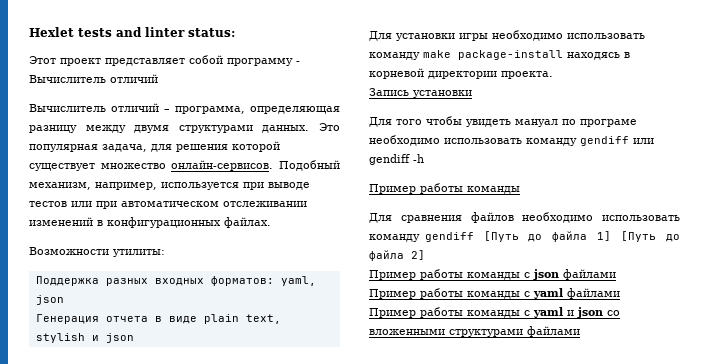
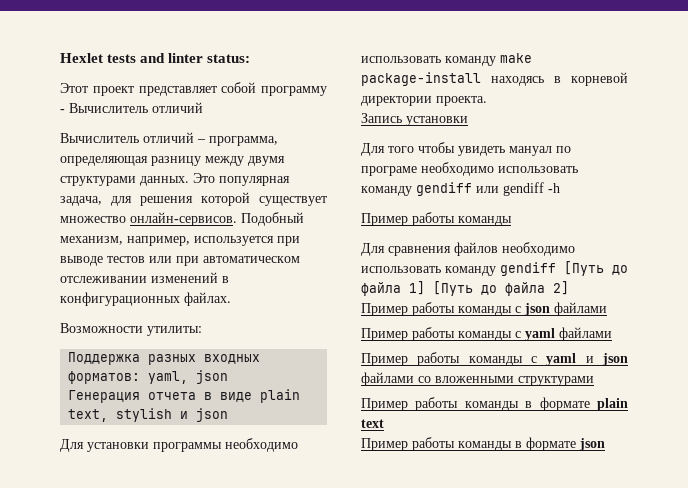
- Для установки игры необходимо использовать команду make package-install находясь в корневой директории проекта.
+ Для установки программы необходимо использовать команду make package-install находясь в корневой директории проекта.
- Пример работы команды с yaml и json со вложенными структурами файлами
+ Пример работы команды с yaml и json файлами со вложенными структурами
+ Пример работы команды в формате plain text
+ Пример работы команды в формате json

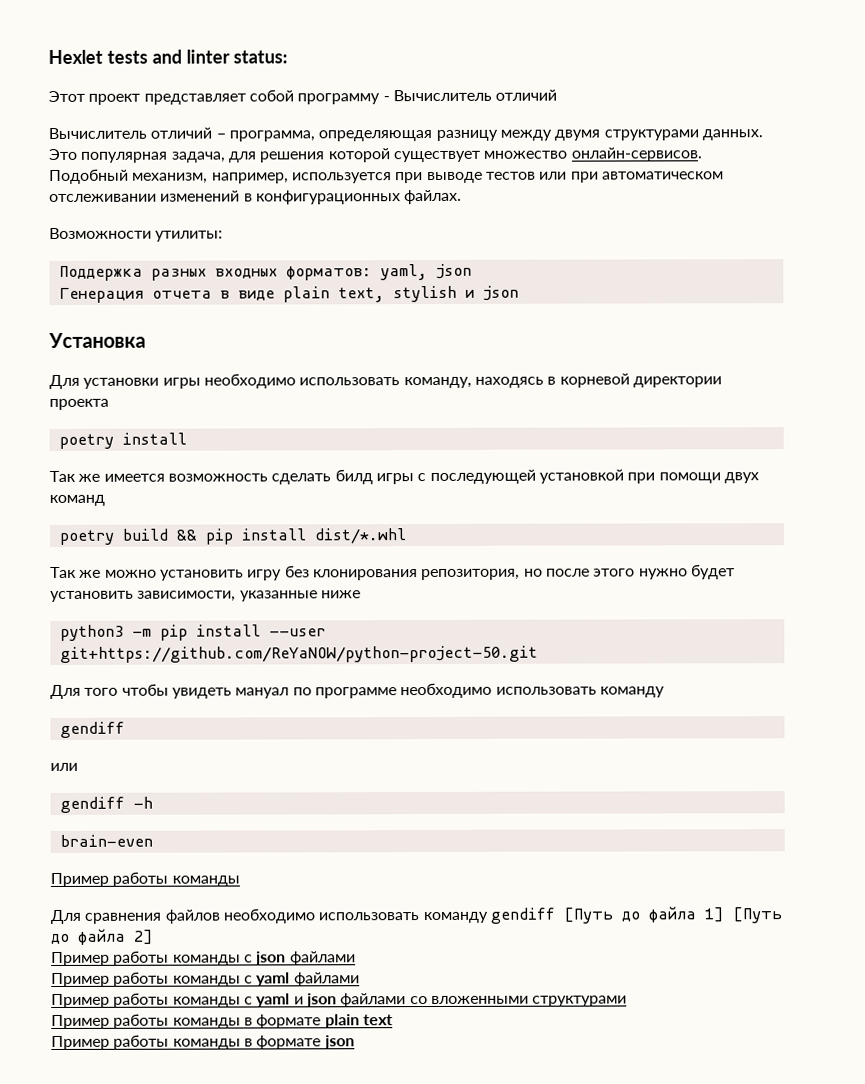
+ Установка
- Для установки программы необходимо использовать команду make package-install находясь в корневой директории проекта.
- Запись установки
+ Для установки игры необходимо использовать команду, находясь в корневой директории проекта
+ poetry install
+ Так же имеется возможность сделать билд игры с последующей установкой при помощи двух команд
+ poetry build && pip install dist/*.whl
+ Так же можно установить игру без клонирования репозитория, но после этого нужно будет установить зависимости, указанные ниже
+ python3 -m pip install --user git+https://github.com/ReYaNOW/python-project-50.git
- Для того чтобы увидеть мануал по програме необходимо использовать команду gendiff или gendiff -h
+ Для того чтобы увидеть мануал по программе необходимо использовать команду
+ gendiff
+ или
+ gendiff -h
+ brain-even

